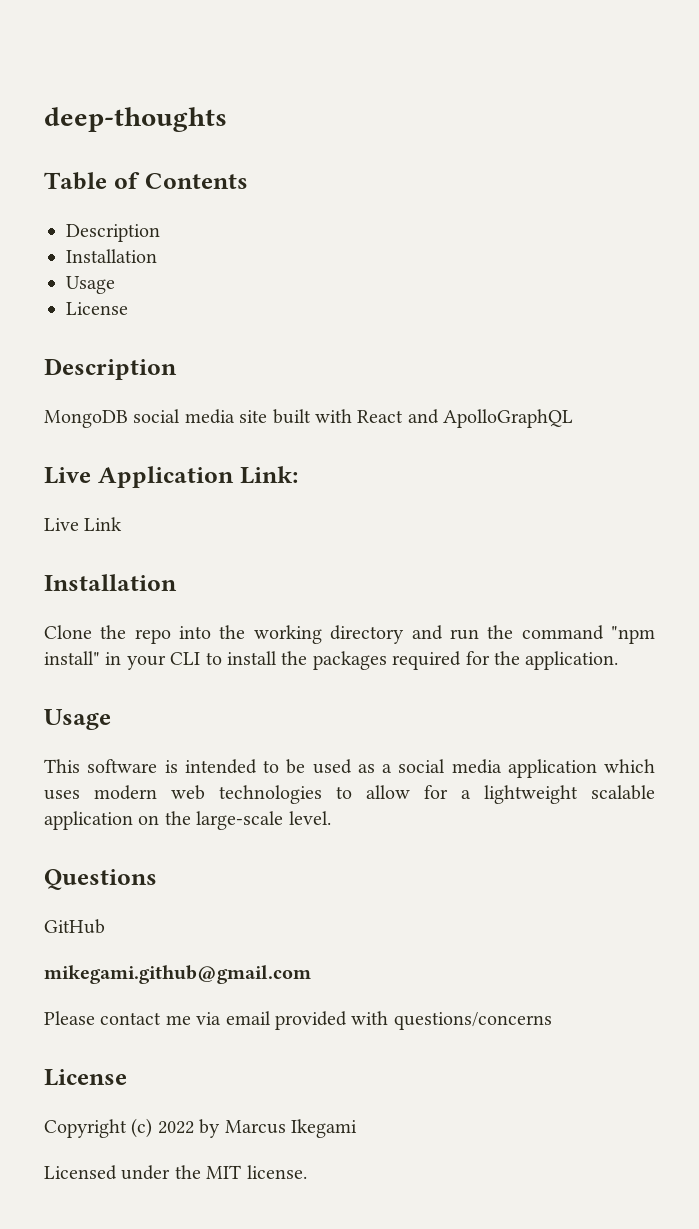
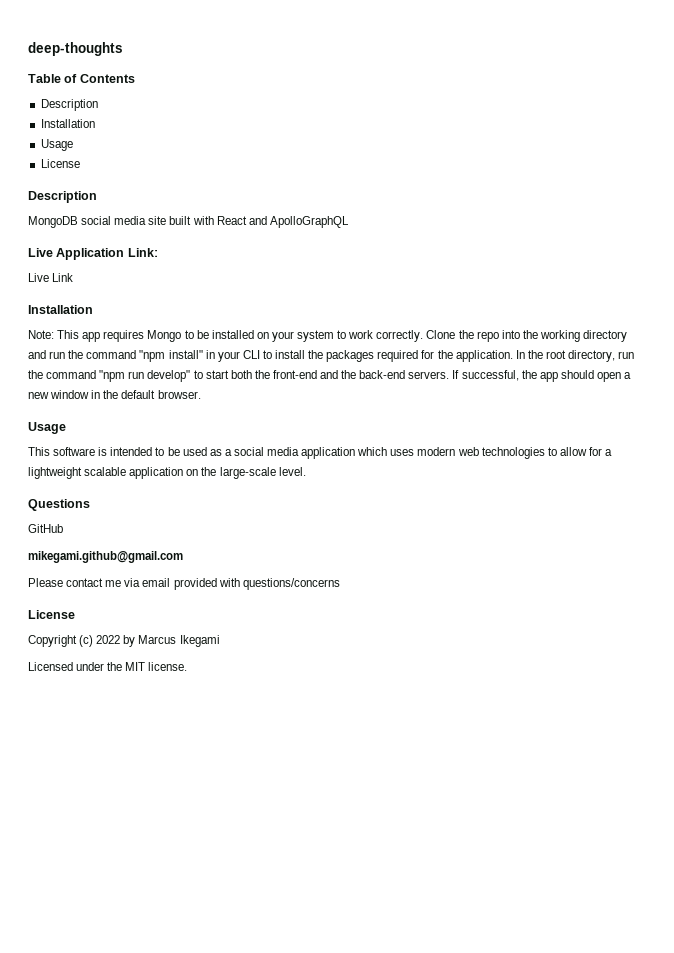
+ Note: This app requires Mongo to be installed on your system to work correctly.
+ In the root directory, run the command "npm run develop" to start both the front-end and the back-end servers. If successful, the app should open a new window in the default browser.

